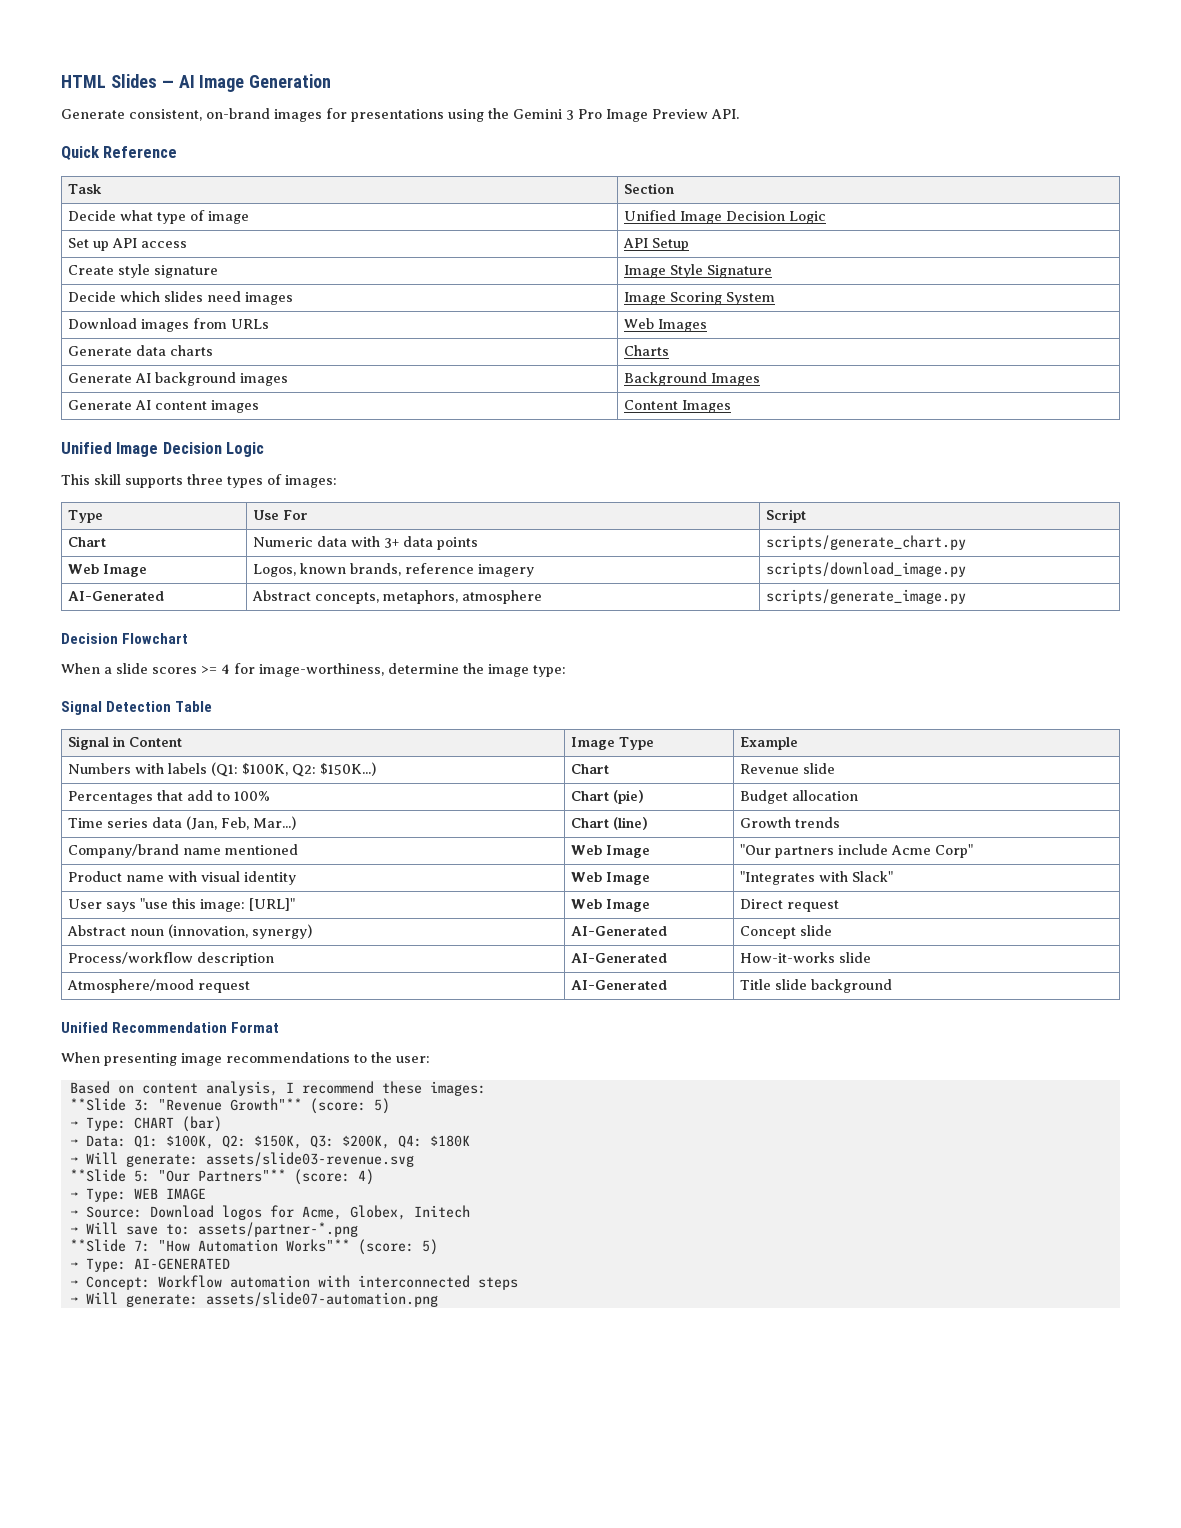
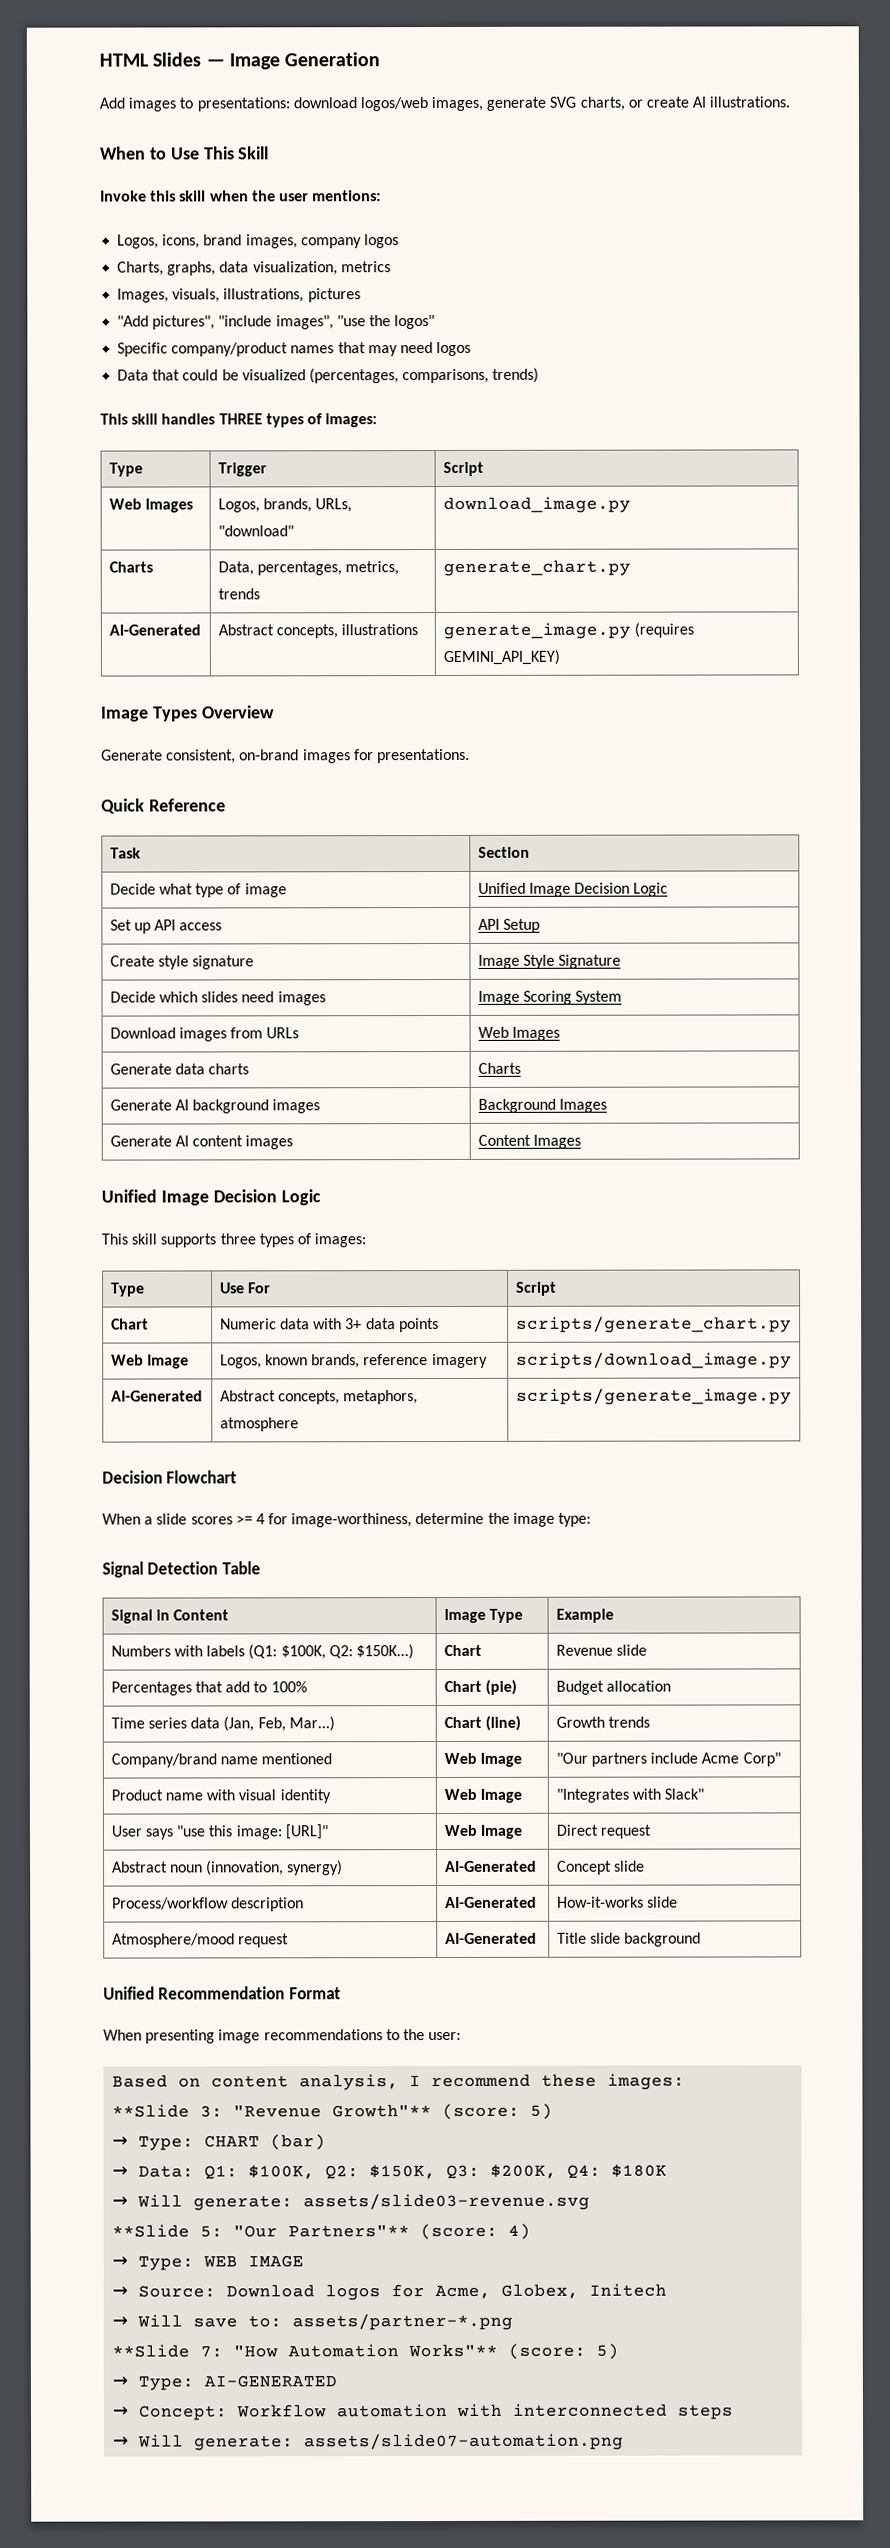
- HTML Slides — AI Image Generation
+ HTML Slides — Image Generation
+ Add images to presentations: download logos/web images, generate SVG charts, or create AI illustrations.
+ When to Use This Skill
+ Invoke this skill when the user mentions:
+ Logos, icons, brand images, company logos
+ Charts, graphs, data visualization, metrics
+ Images, visuals, illustrations, pictures
+ "Add pictures", "include images", "use the logos"
+ Specific company/product names that may need logos
+ Data that could be visualized (percentages, comparisons, trends)
+ This skill handles THREE types of images:
+ Type | Trigger | Script
+ Web Images | Logos, brands, URLs, "download" | download_image.py
+ Charts | Data, percentages, metrics, trends | generate_chart.py
+ AI-Generated | Abstract concepts, illustrations | generate_image.py (requires GEMINI_API_KEY)
+ Image Types Overview
- Generate consistent, on-brand images for presentations using the Gemini 3 Pro Image Preview API.
+ Generate consistent, on-brand images for presentations.

